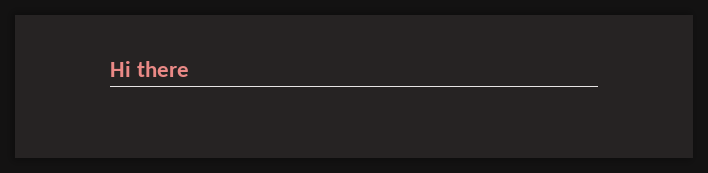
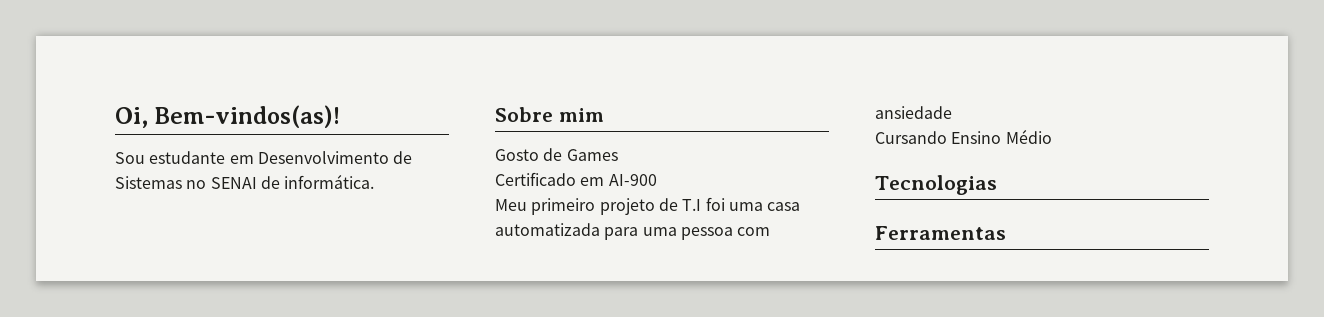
- Hi there
+ Oi, Bem-vindos(as)!
+ Sou estudante em Desenvolvimento de Sistemas no SENAI de informática.
+ Sobre mim
+ Gosto de Games
+ Certificado em AI-900
+ Meu primeiro projeto de T.I foi uma casa automatizada para uma pessoa com ansiedade
+ Cursando Ensino Médio
+ Tecnologias
+ Ferramentas

